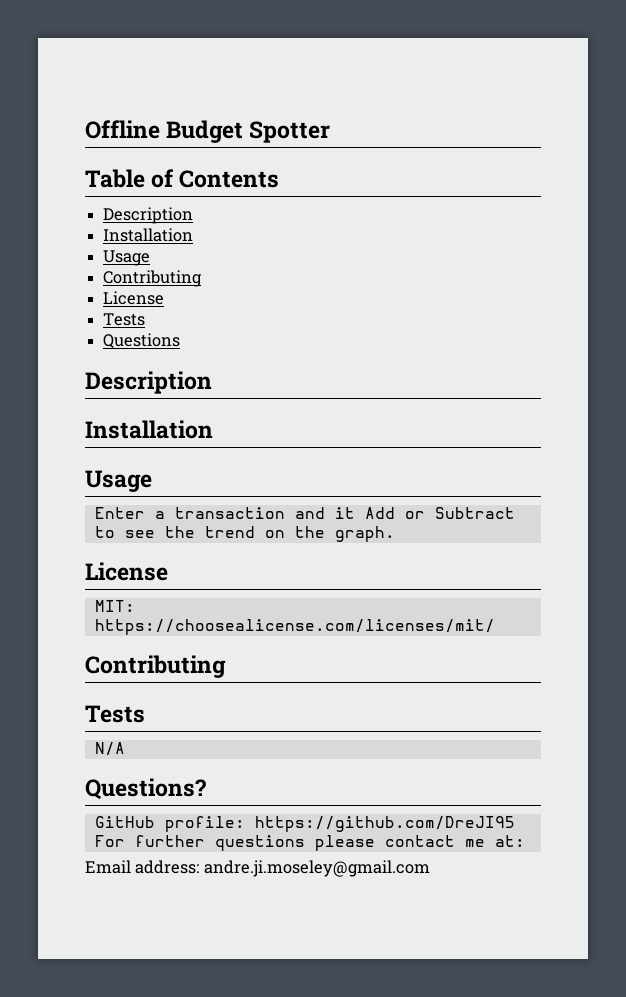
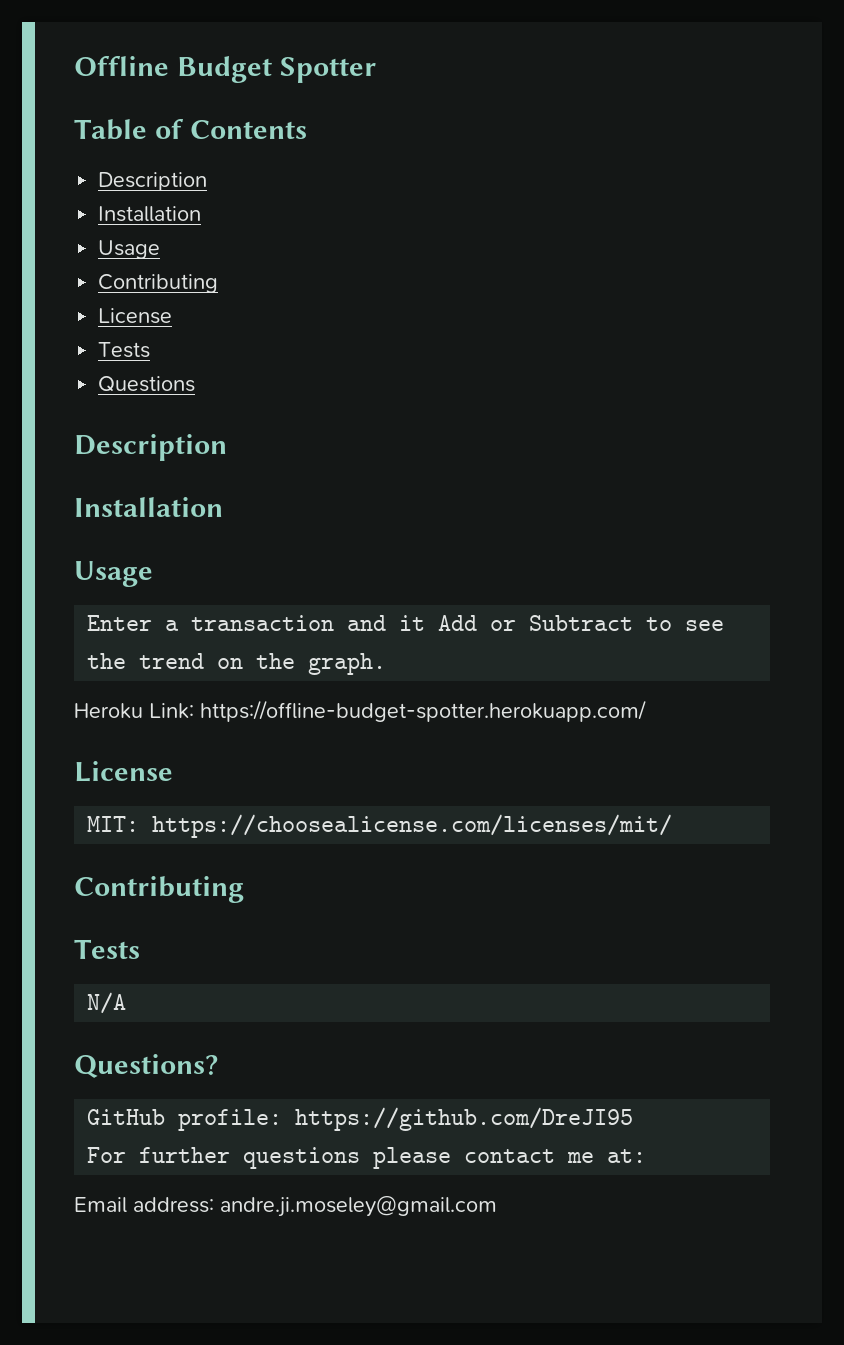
+ Heroku Link: https://offline-budget-spotter.herokuapp.com/

